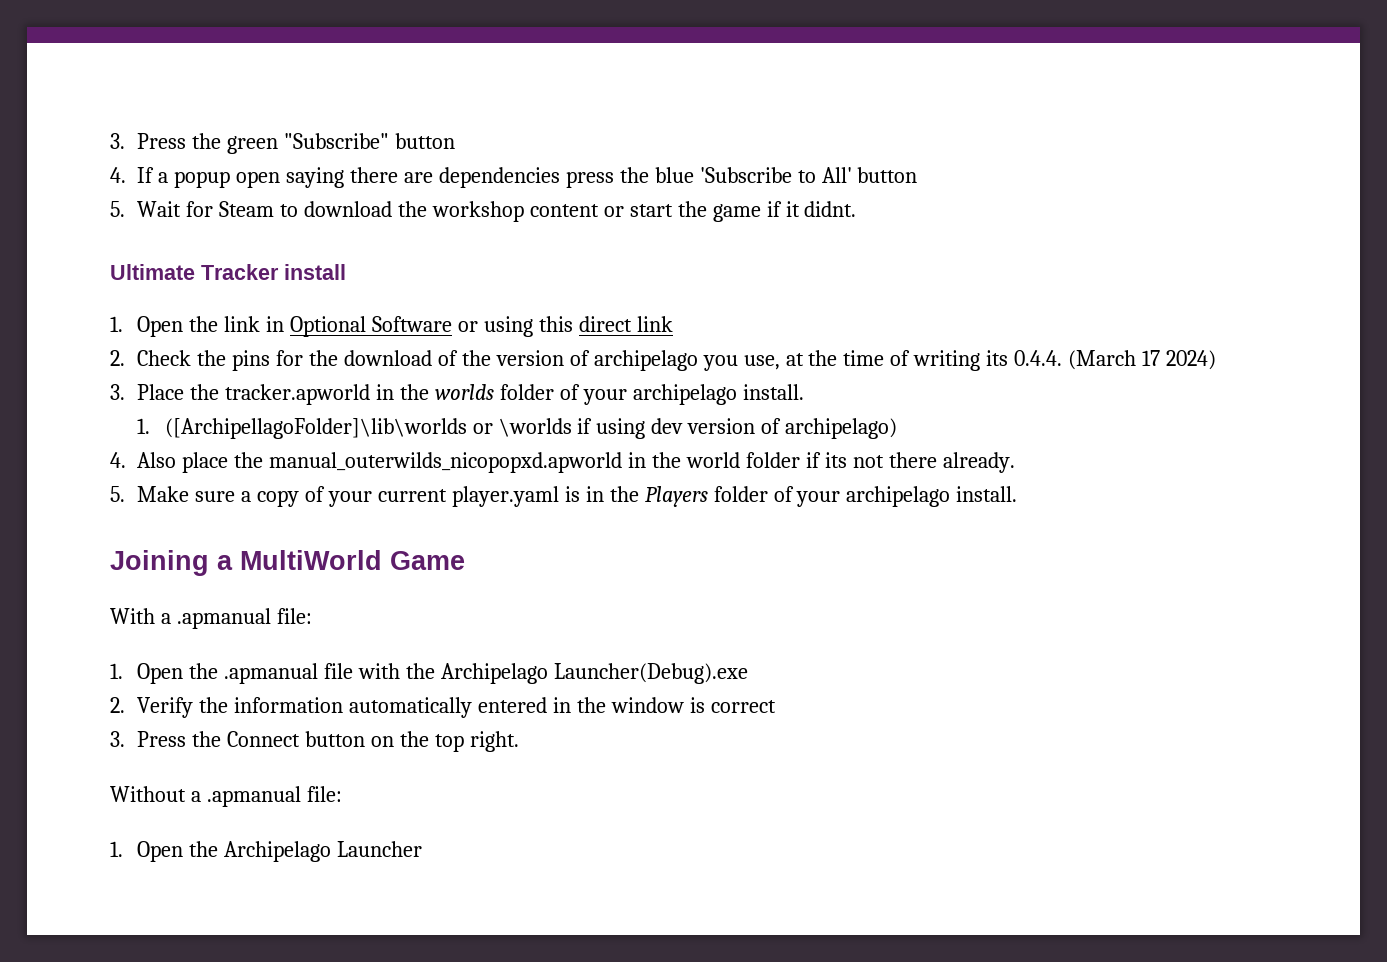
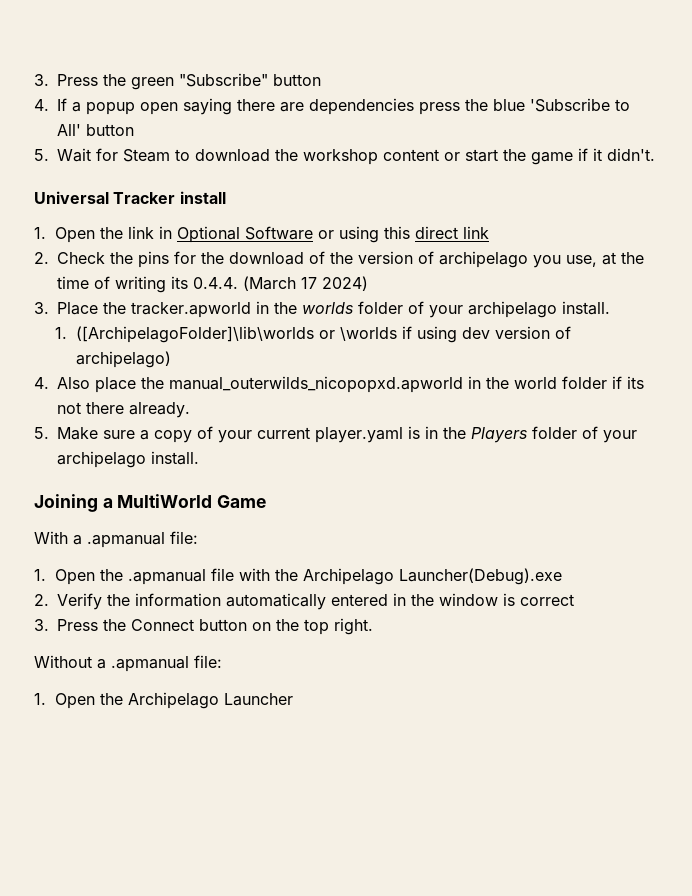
- 5. Wait for Steam to download the workshop content or start the game if it didnt.
- Ultimate Tracker install
+ 5. Wait for Steam to download the workshop content or start the game if it didn't.
+ Universal Tracker install
- 1. ([ArchipellagoFolder]\lib\worlds or \worlds if using dev version of archipelago)
+ 1. ([ArchipelagoFolder]\lib\worlds or \worlds if using dev version of archipelago)

